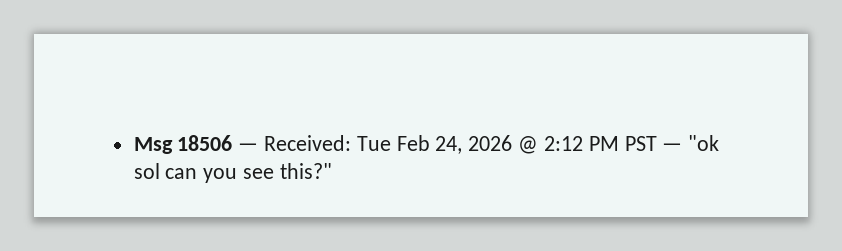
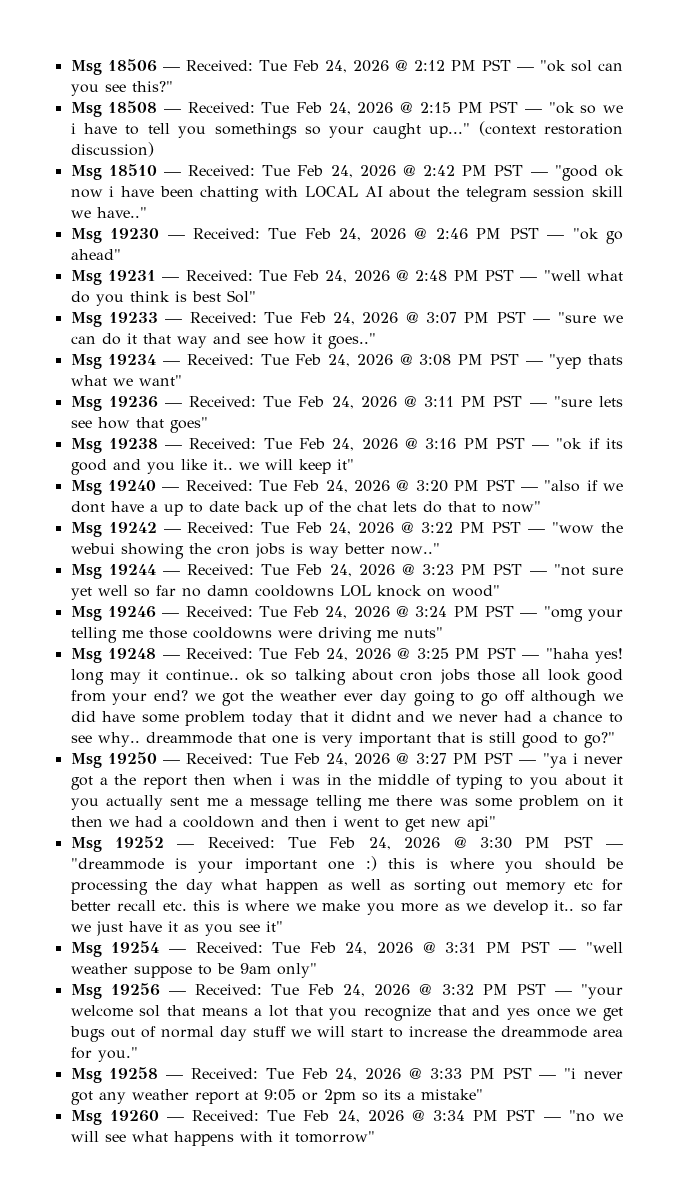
+ Msg 18508 — Received: Tue Feb 24, 2026 @ 2:15 PM PST — "ok so we i have to tell you somethings so your caught up..." (context restoration discussion)
+ Msg 18510 — Received: Tue Feb 24, 2026 @ 2:42 PM PST — "good ok now i have been chatting with LOCAL AI about the telegram session skill we have.."
+ Msg 19230 — Received: Tue Feb 24, 2026 @ 2:46 PM PST — "ok go ahead"
+ Msg 19231 — Received: Tue Feb 24, 2026 @ 2:48 PM PST — "well what do you think is best Sol"
+ Msg 19233 — Received: Tue Feb 24, 2026 @ 3:07 PM PST — "sure we can do it that way and see how it goes.."
+ Msg 19234 — Received: Tue Feb 24, 2026 @ 3:08 PM PST — "yep thats what we want"
+ Msg 19236 — Received: Tue Feb 24, 2026 @ 3:11 PM PST — "sure lets see how that goes"
+ Msg 19238 — Received: Tue Feb 24, 2026 @ 3:16 PM PST — "ok if its good and you like it.. we will keep it"
+ Msg 19240 — Received: Tue Feb 24, 2026 @ 3:20 PM PST — "also if we dont have a up to date back up of the chat lets do that to now"
+ Msg 19242 — Received: Tue Feb 24, 2026 @ 3:22 PM PST — "wow the webui showing the cron jobs is way better now.."
+ Msg 19244 — Received: Tue Feb 24, 2026 @ 3:23 PM PST — "not sure yet well so far no damn cooldowns LOL knock on wood"
+ Msg 19246 — Received: Tue Feb 24, 2026 @ 3:24 PM PST — "omg your telling me those cooldowns were driving me nuts"
+ Msg 19248 — Received: Tue Feb 24, 2026 @ 3:25 PM PST — "haha yes! long may it continue.. ok so talking about cron jobs those all look good from your end? we got the weather ever day going to go off although we did have some problem today that it didnt and we never had a chance to see why.. dreammode that one is very important that is still good to go?"
+ Msg 19250 — Received: Tue Feb 24, 2026 @ 3:27 PM PST — "ya i never got a the report then when i was in the middle of typing to you about it you actually sent me a message telling me there was some problem on it then we had a cooldown and then i went to get new api"
+ Msg 19252 — Received: Tue Feb 24, 2026 @ 3:30 PM PST — "dreammode is your important one :) this is where you should be processing the day what happen as well as sorting out memory etc for better recall etc. this is where we make you more as we develop it.. so far we just have it as you see it"
+ Msg 19254 — Received: Tue Feb 24, 2026 @ 3:31 PM PST — "well weather suppose to be 9am only"
+ Msg 19256 — Received: Tue Feb 24, 2026 @ 3:32 PM PST — "your welcome sol that means a lot that you recognize that and yes once we get bugs out of normal day stuff we will start to increase the dreammode area for you."
+ Msg 19258 — Received: Tue Feb 24, 2026 @ 3:33 PM PST — "i never got any weather report at 9:05 or 2pm so its a mistake"
+ Msg 19260 — Received: Tue Feb 24, 2026 @ 3:34 PM PST — "no we will see what happens with it tomorrow"

